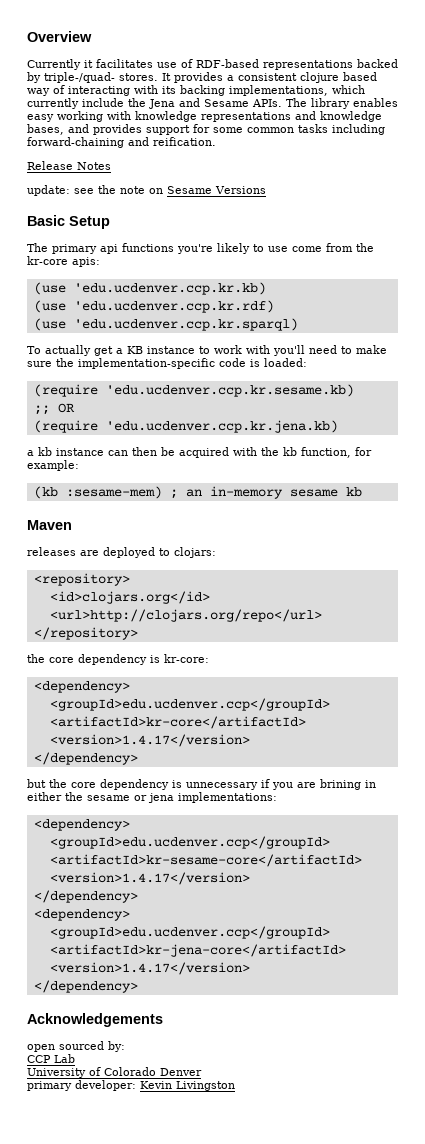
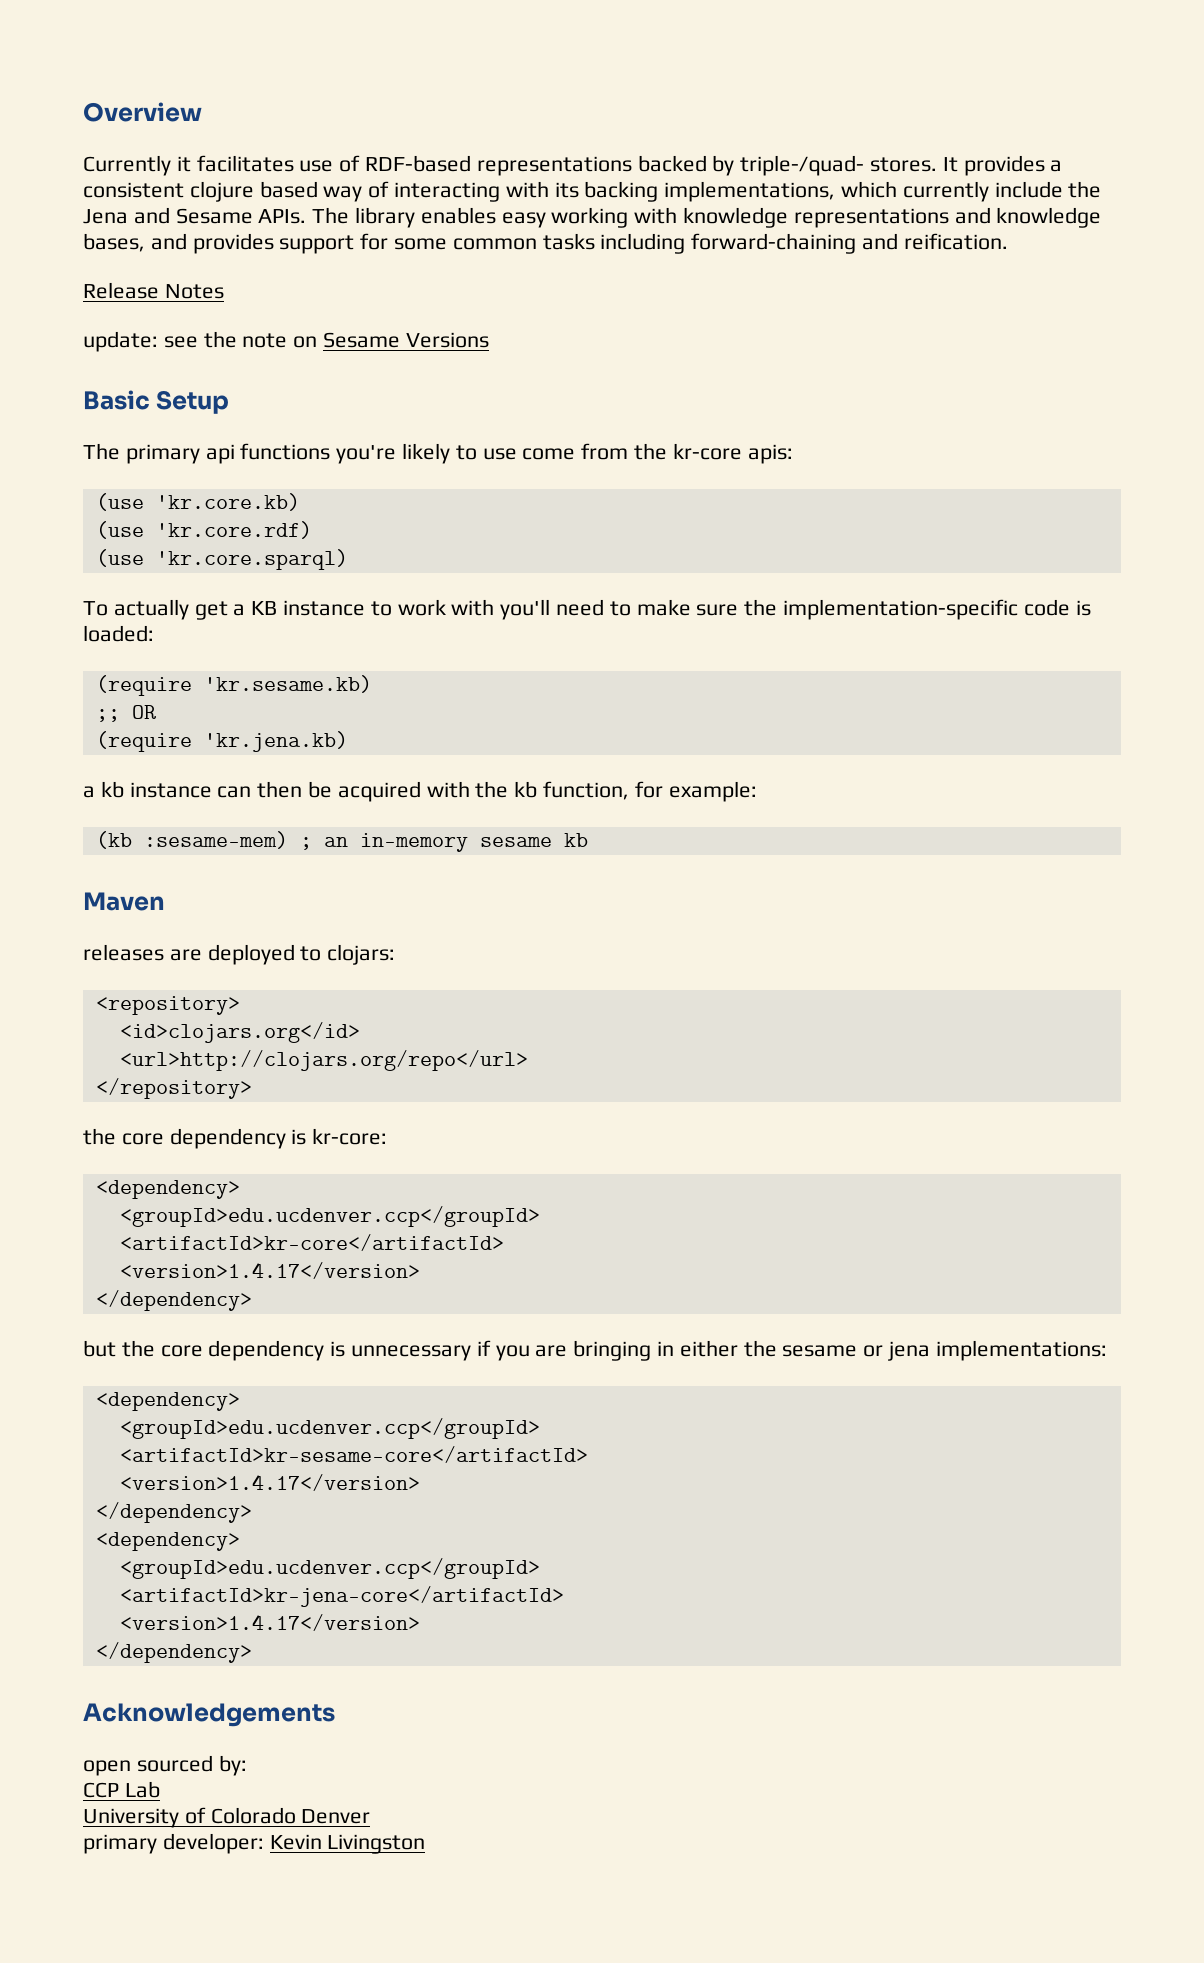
- (use 'edu.ucdenver.ccp.kr.kb)
- (use 'edu.ucdenver.ccp.kr.rdf)
- (use 'edu.ucdenver.ccp.kr.sparql)
+ (use 'kr.core.kb)
+ (use 'kr.core.rdf)
+ (use 'kr.core.sparql)
- (require 'edu.ucdenver.ccp.kr.sesame.kb)
+ (require 'kr.sesame.kb)
- (require 'edu.ucdenver.ccp.kr.jena.kb)
+ (require 'kr.jena.kb)
- but the core dependency is unnecessary if you are brining in either the sesame or jena implementations:
+ but the core dependency is unnecessary if you are bringing in either the sesame or jena implementations:

